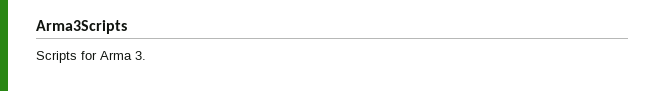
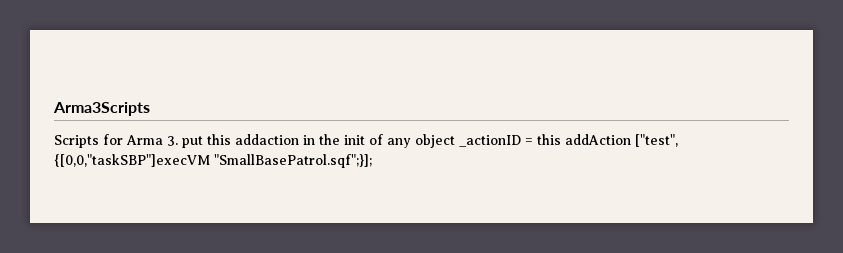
- Scripts for Arma 3.
+ Scripts for Arma 3. put this addaction in the init of any object _actionID = this addAction ["test", {[0,0,"taskSBP"]execVM "SmallBasePatrol.sqf";}];

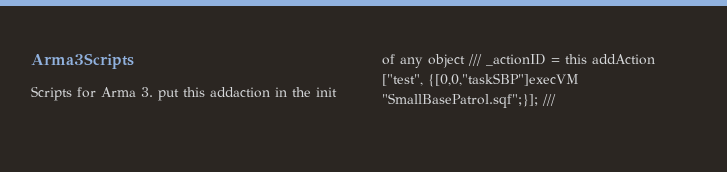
- Scripts for Arma 3. put this addaction in the init of any object _actionID = this addAction ["test", {[0,0,"taskSBP"]execVM "SmallBasePatrol.sqf";}];
+ Scripts for Arma 3. put this addaction in the init of any object /// _actionID = this addAction ["test", {[0,0,"taskSBP"]execVM "SmallBasePatrol.sqf";}]; ///

